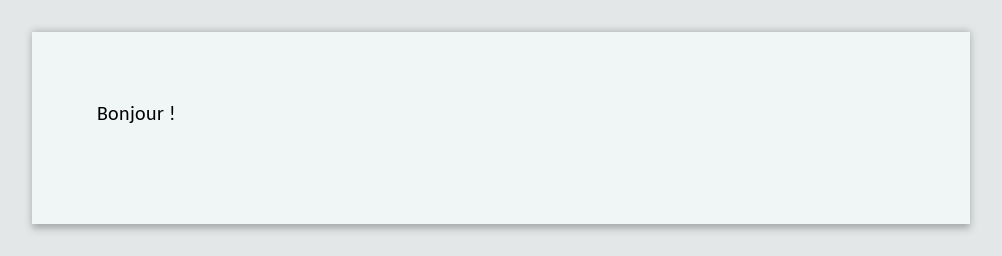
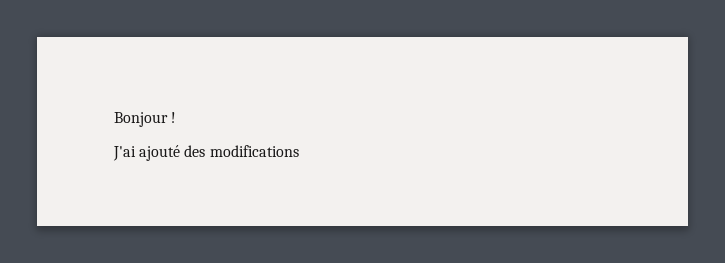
+ J'ai ajouté des modifications

